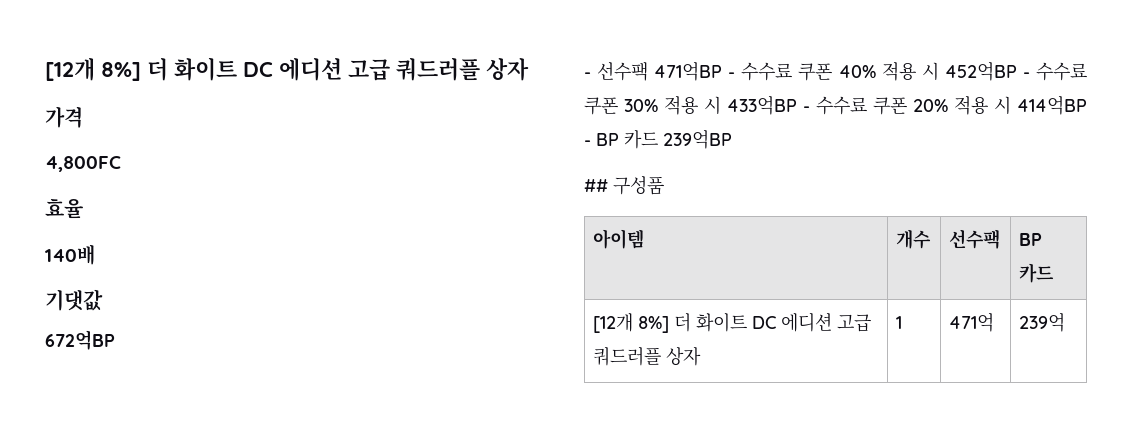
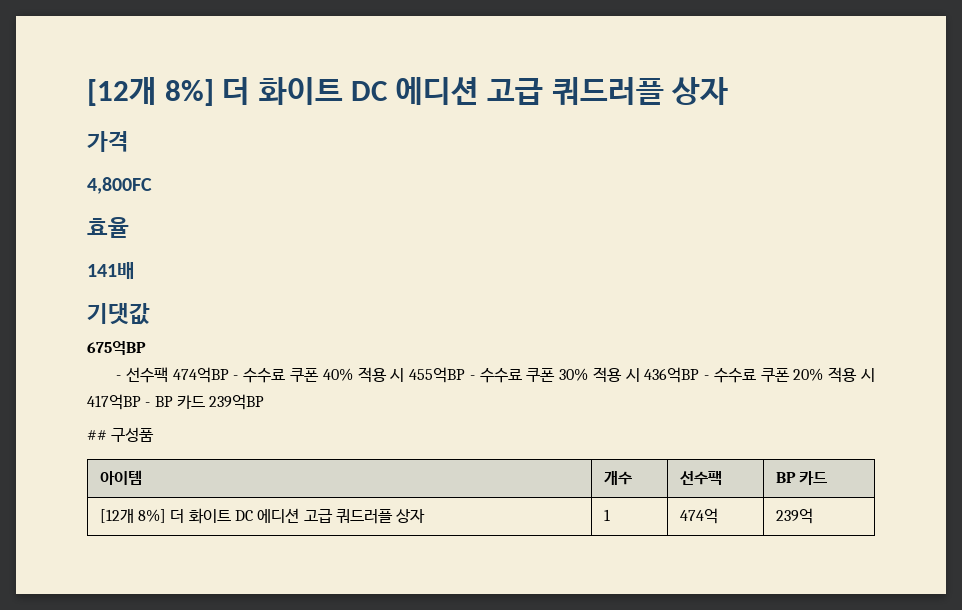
- 140배
+ 141배
- 672억BP
+ 675억BP
- - 선수팩 471억BP - 수수료 쿠폰 40% 적용 시 452억BP - 수수료 쿠폰 30% 적용 시 433억BP - 수수료 쿠폰 20% 적용 시 414억BP - BP 카드 239억BP
+ - 선수팩 474억BP - 수수료 쿠폰 40% 적용 시 455억BP - 수수료 쿠폰 30% 적용 시 436억BP - 수수료 쿠폰 20% 적용 시 417억BP - BP 카드 239억BP
- [12개 8%] 더 화이트 DC 에디션 고급 쿼드러플 상자 | 1 | 471억 | 239억
+ [12개 8%] 더 화이트 DC 에디션 고급 쿼드러플 상자 | 1 | 474억 | 239억

